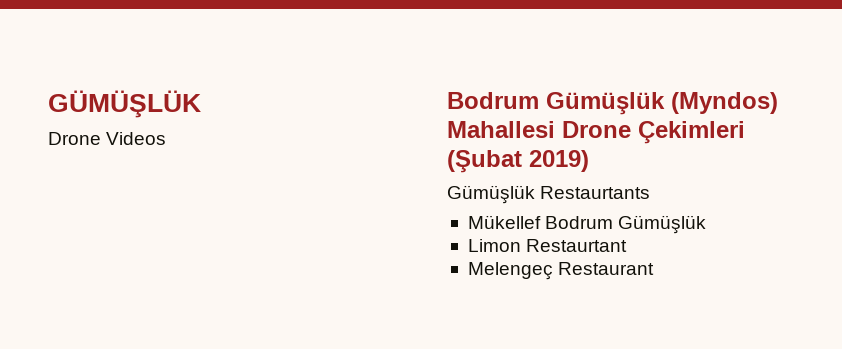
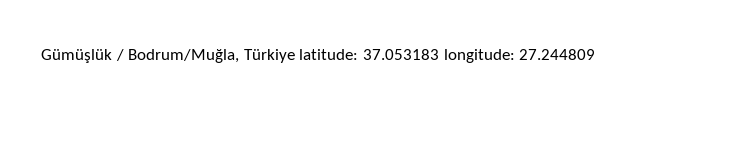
- GÜMÜŞLÜK
- Drone Videos
- Bodrum Gümüşlük (Myndos) Mahallesi Drone Çekimleri (Şubat 2019)
- Gümüşlük Restaurtants
- Mükellef Bodrum Gümüşlük
- Limon Restaurtant
- Melengeç Restaurant
+ Gümüşlük / Bodrum/Muğla, Türkiye latitude: 37.053183 longitude: 27.244809

